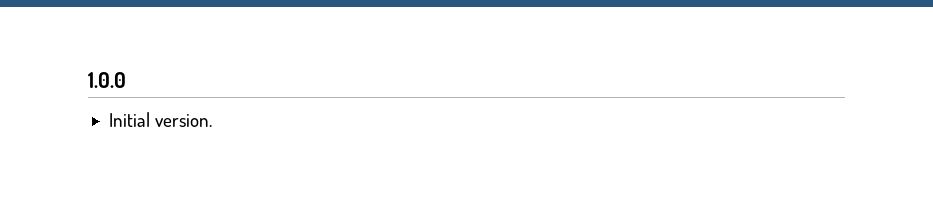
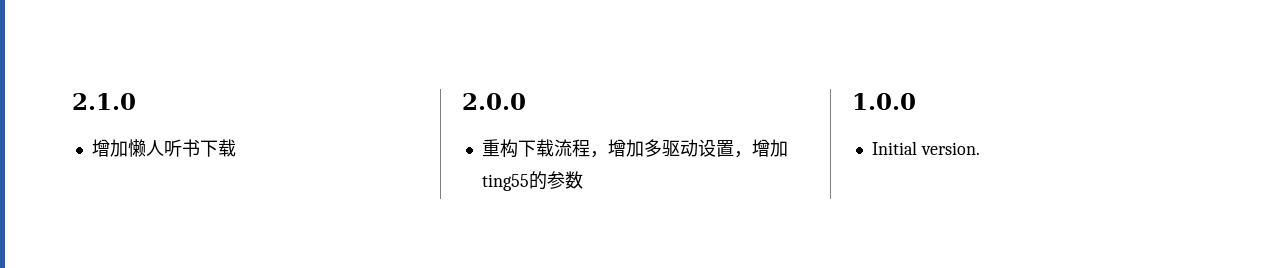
+ 2.1.0
+ 增加懒人听书下载
+ 2.0.0
+ 重构下载流程，增加多驱动设置，增加ting55的参数

